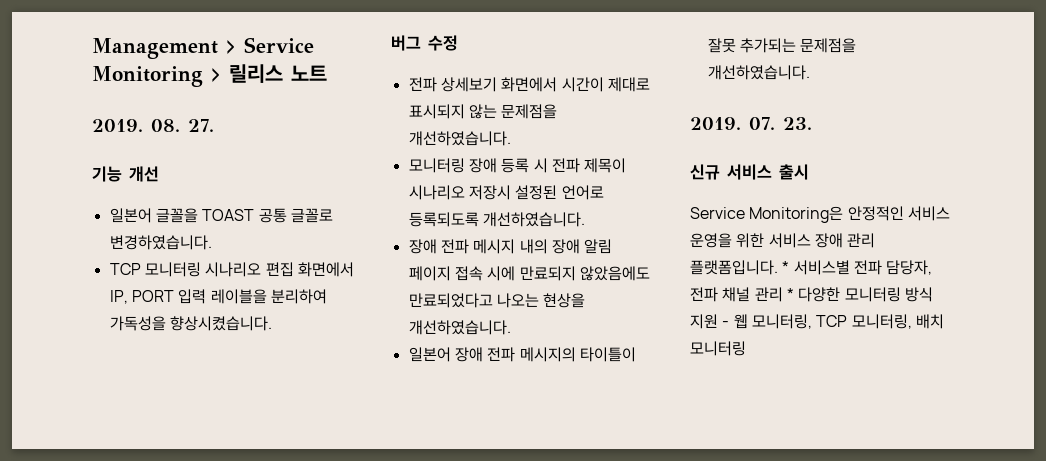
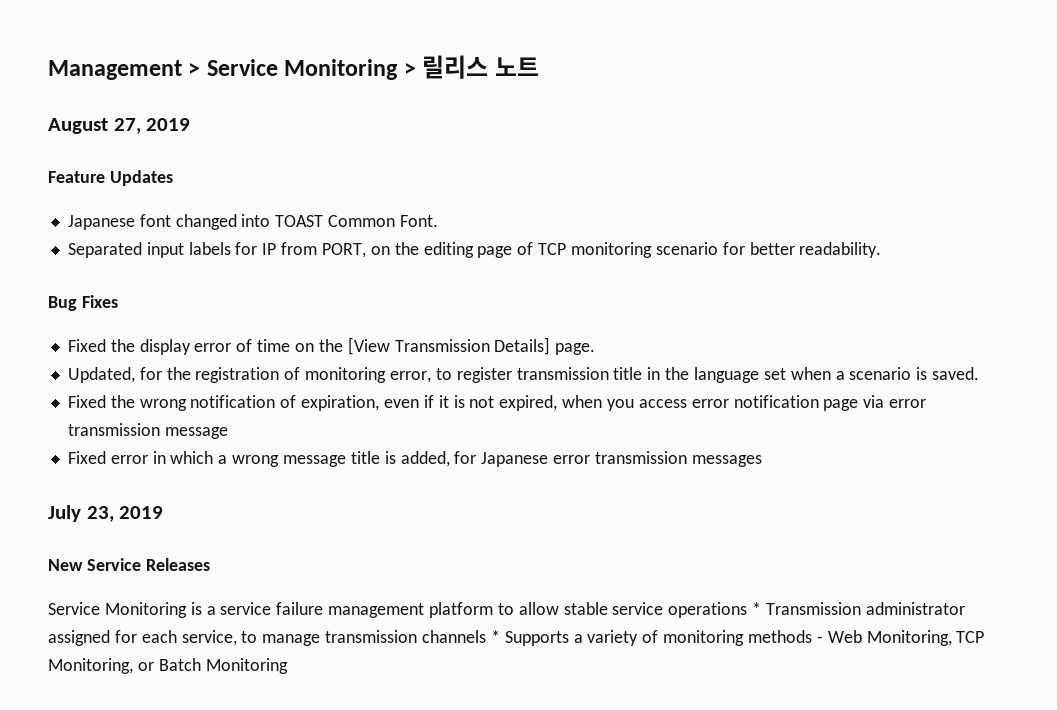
- 2019. 08. 27.
- 기능 개선
- 일본어 글꼴을 TOAST 공통 글꼴로 변경하였습니다.
- TCP 모니터링 시나리오 편집 화면에서 IP, PORT 입력 레이블을 분리하여 가독성을 향상시켰습니다.
- 버그 수정
- 전파 상세보기 화면에서 시간이 제대로 표시되지 않는 문제점을 개선하였습니다.
- 모니터링 장애 등록 시 전파 제목이 시나리오 저장시 설정된 언어로 등록되도록 개선하였습니다.
- 장애 전파 메시지 내의 장애 알림 페이지 접속 시에 만료되지 않았음에도 만료되었다고 나오는 현상을 개선하였습니다.
- 일본어 장애 전파 메시지의 타이틀이 잘못 추가되는 문제점을 개선하였습니다.
- 2019. 07. 23.
- 신규 서비스 출시
- Service Monitoring은 안정적인 서비스 운영을 위한 서비스 장애 관리 플랫폼입니다. * 서비스별 전파 담당자, 전파 채널 관리 * 다양한 모니터링 방식 지원 - 웹 모니터링, TCP 모니터링, 배치 모니터링
+ August 27, 2019
+ Feature Updates
+ Japanese font changed into TOAST Common Font.
+ Separated input labels for IP from PORT, on the editing page of TCP monitoring scenario for better readability.
+ Bug Fixes
+ Fixed the display error of time on the [View Transmission Details] page.
+ Updated, for the registration of monitoring error, to register transmission title in the language set when a scenario is saved.
+ Fixed the wrong notification of expiration, even if it is not expired, when you access error notification page via error transmission message
+ Fixed error in which a wrong message title is added, for Japanese error transmission messages
+ July 23, 2019
+ New Service Releases
+ Service Monitoring is a service failure management platform to allow stable service operations * Transmission administrator assigned for each service, to manage transmission channels * Supports a variety of monitoring methods - Web Monitoring, TCP Monitoring, or Batch Monitoring

